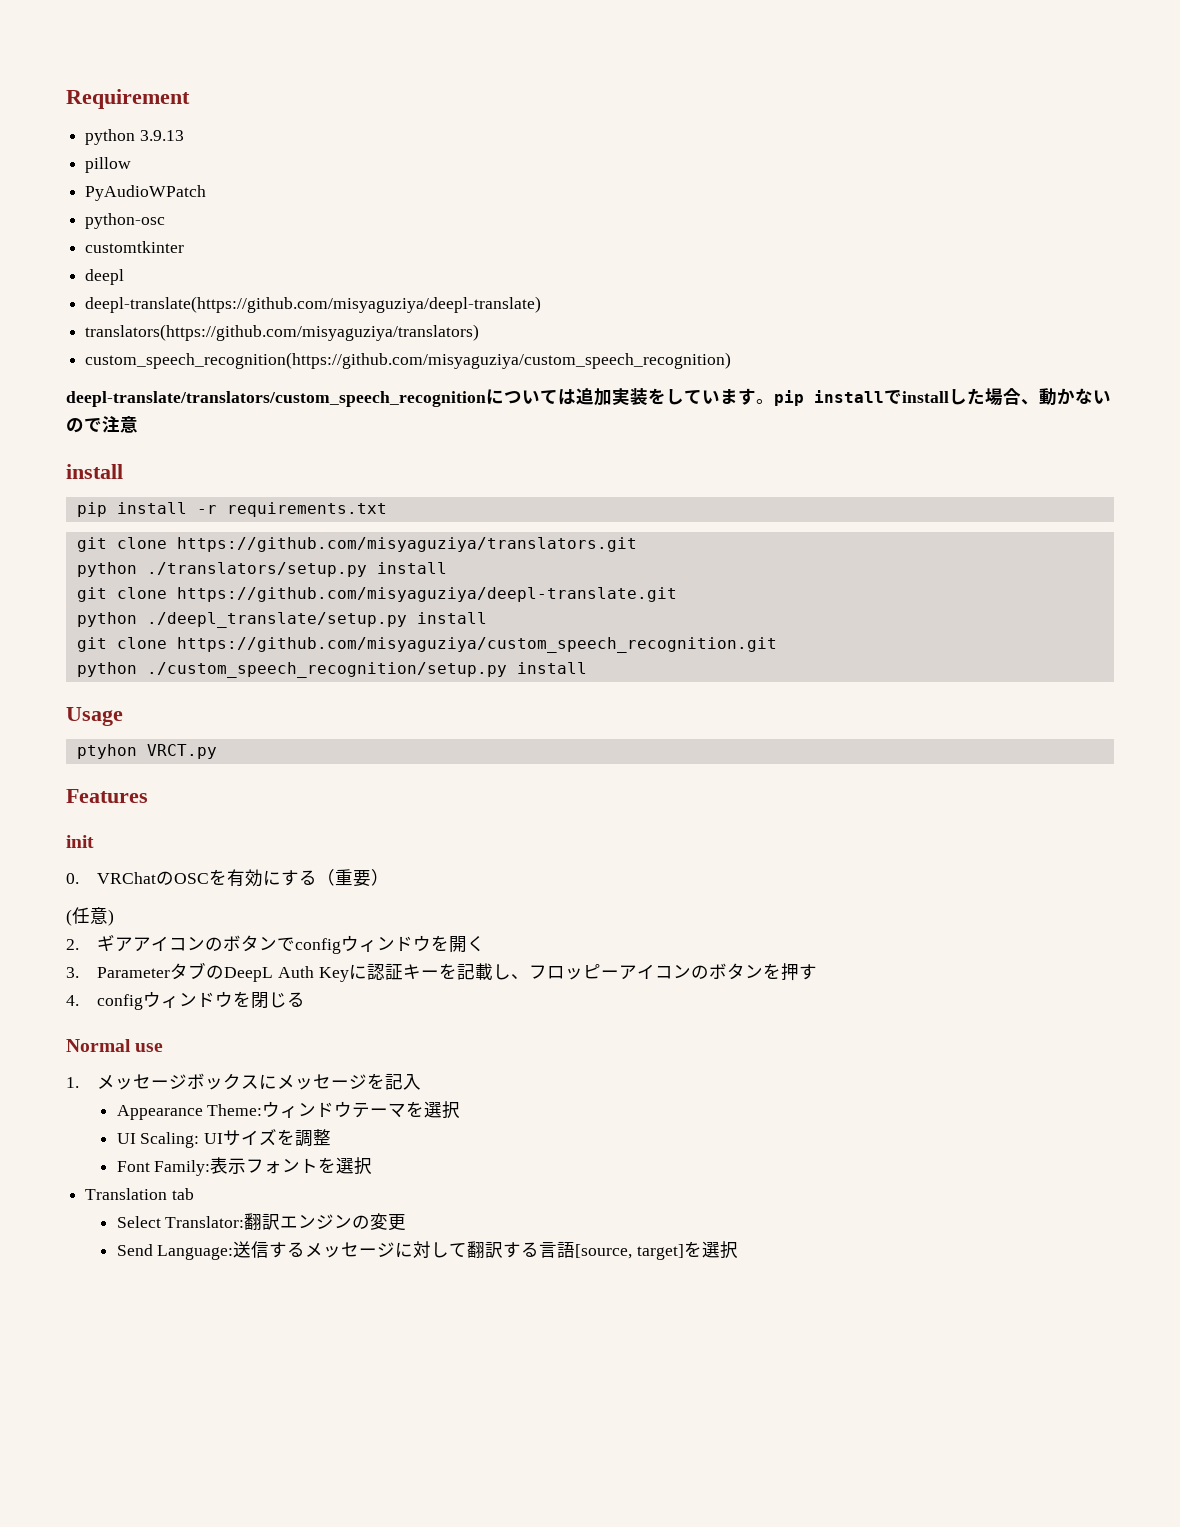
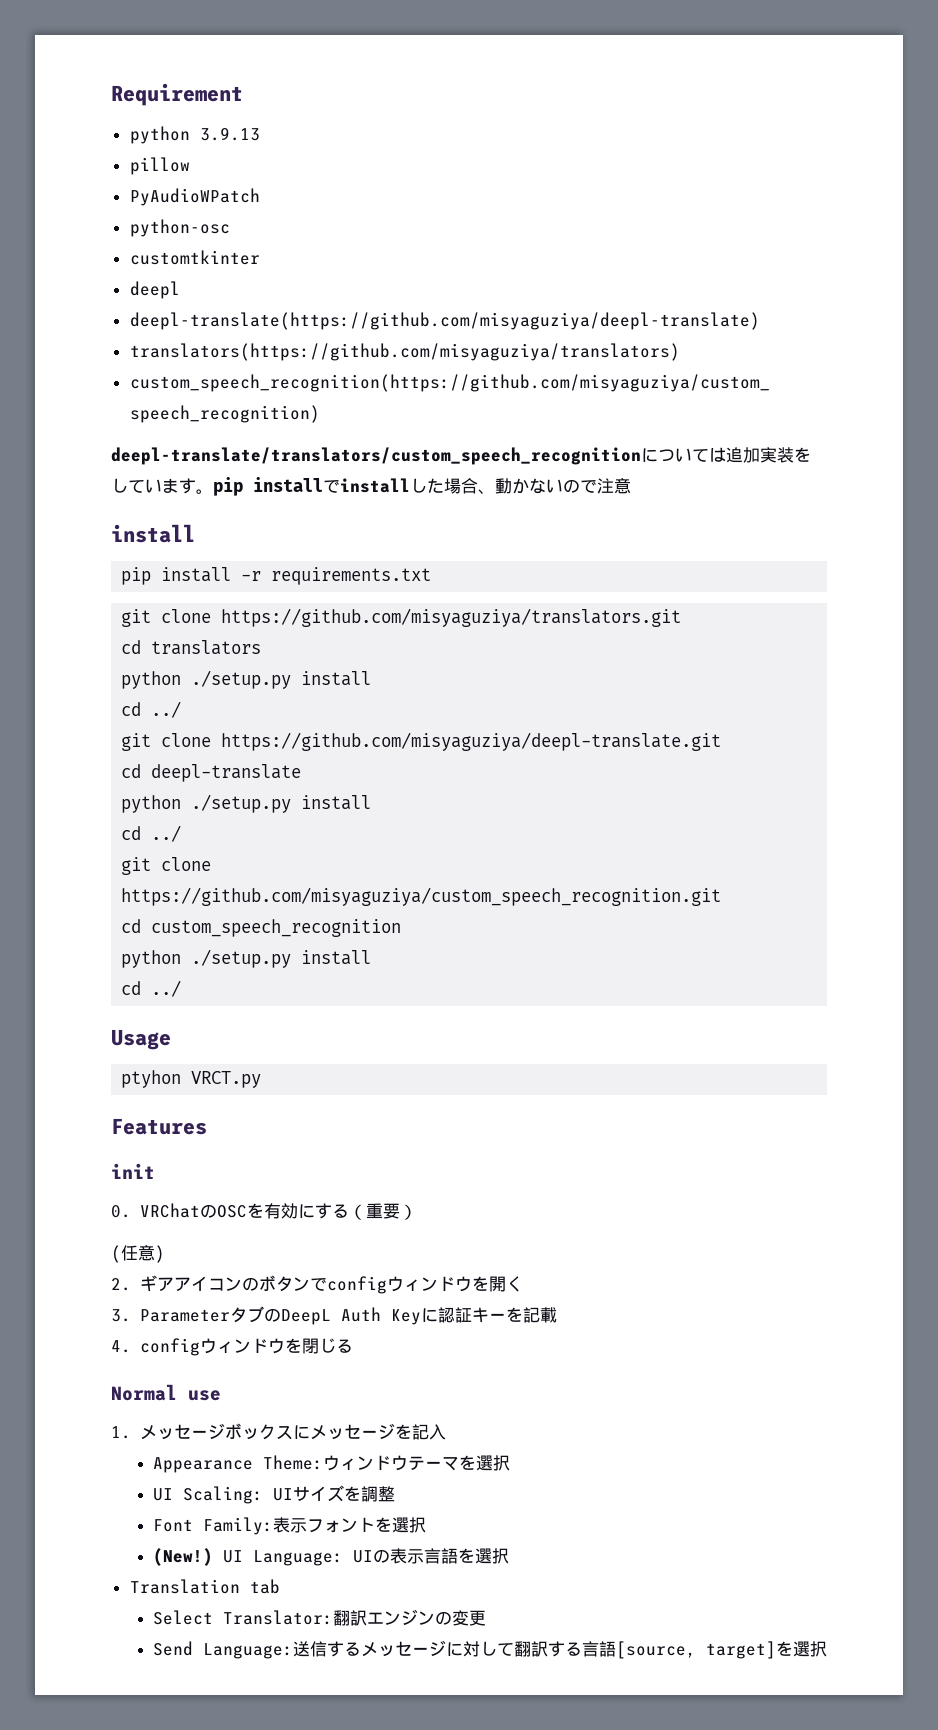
- python ./translators/setup.py install
+ cd translators
+ python ./setup.py install
+ cd ../
- python ./deepl_translate/setup.py install
+ cd deepl-translate
+ python ./setup.py install
+ cd ../
- python ./custom_speech_recognition/setup.py install
+ cd custom_speech_recognition
+ python ./setup.py install
+ cd ../
- 3. ParameterタブのDeepL Auth Keyに認証キーを記載し、フロッピーアイコンのボタンを押す
+ 3. ParameterタブのDeepL Auth Keyに認証キーを記載
+ (New!) UI Language: UIの表示言語を選択

